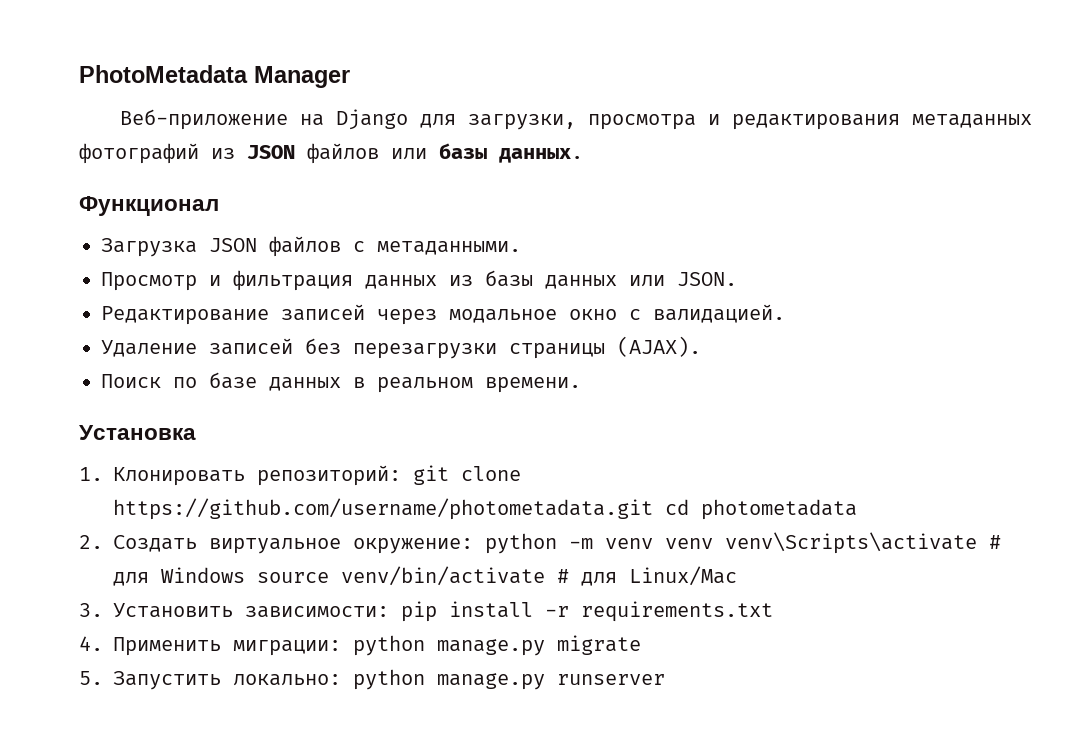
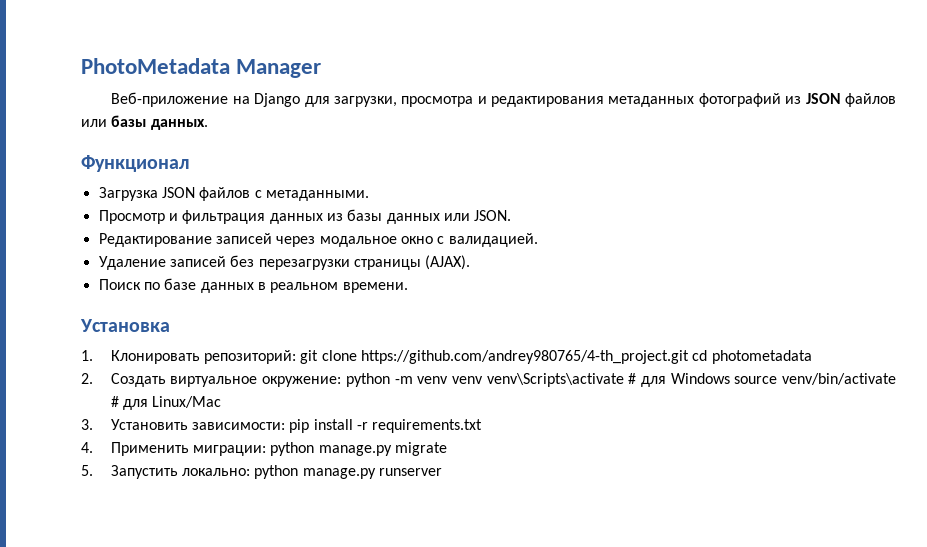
- 1. Клонировать репозиторий: git clone https://github.com/username/photometadata.git cd photometadata
+ 1. Клонировать репозиторий: git clone https://github.com/andrey980765/4-th_project.git cd photometadata

